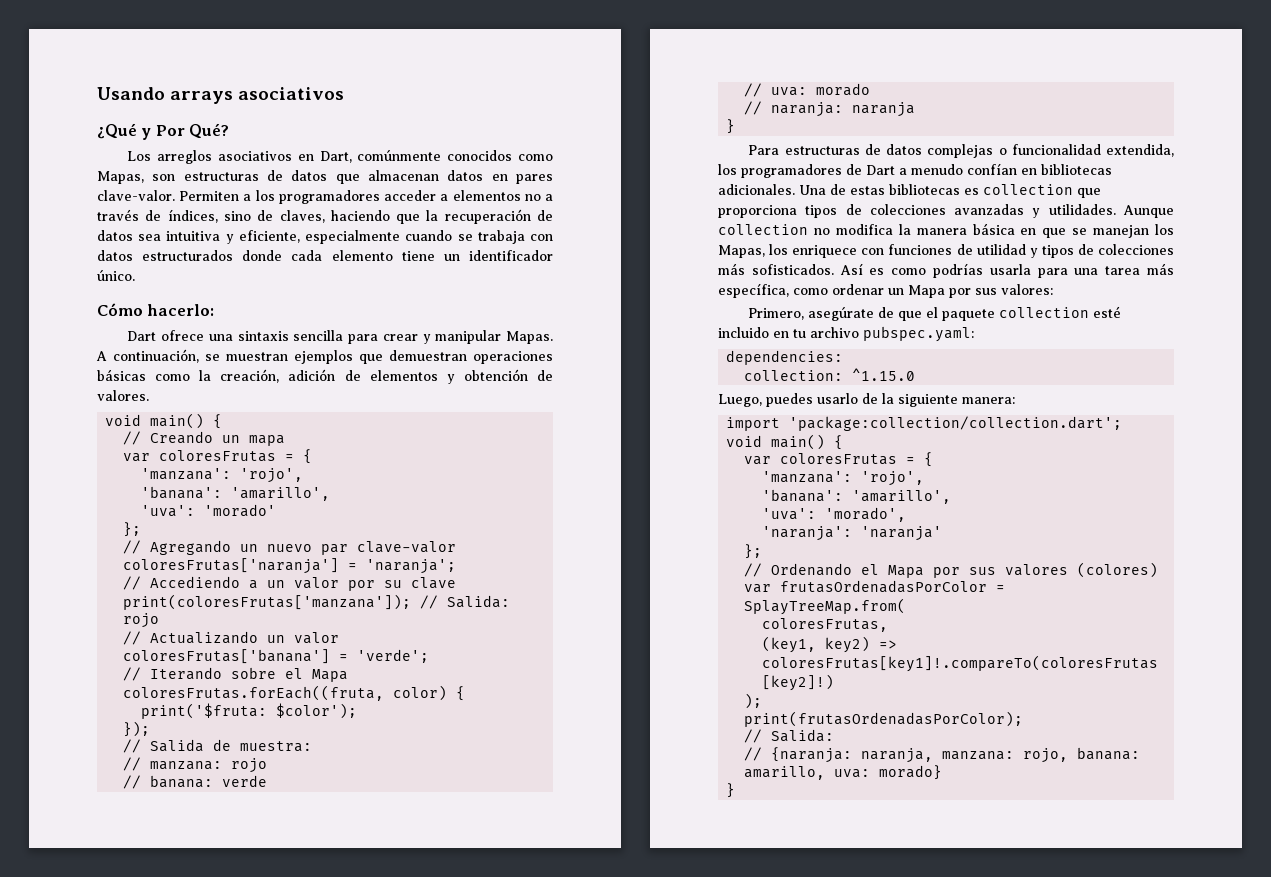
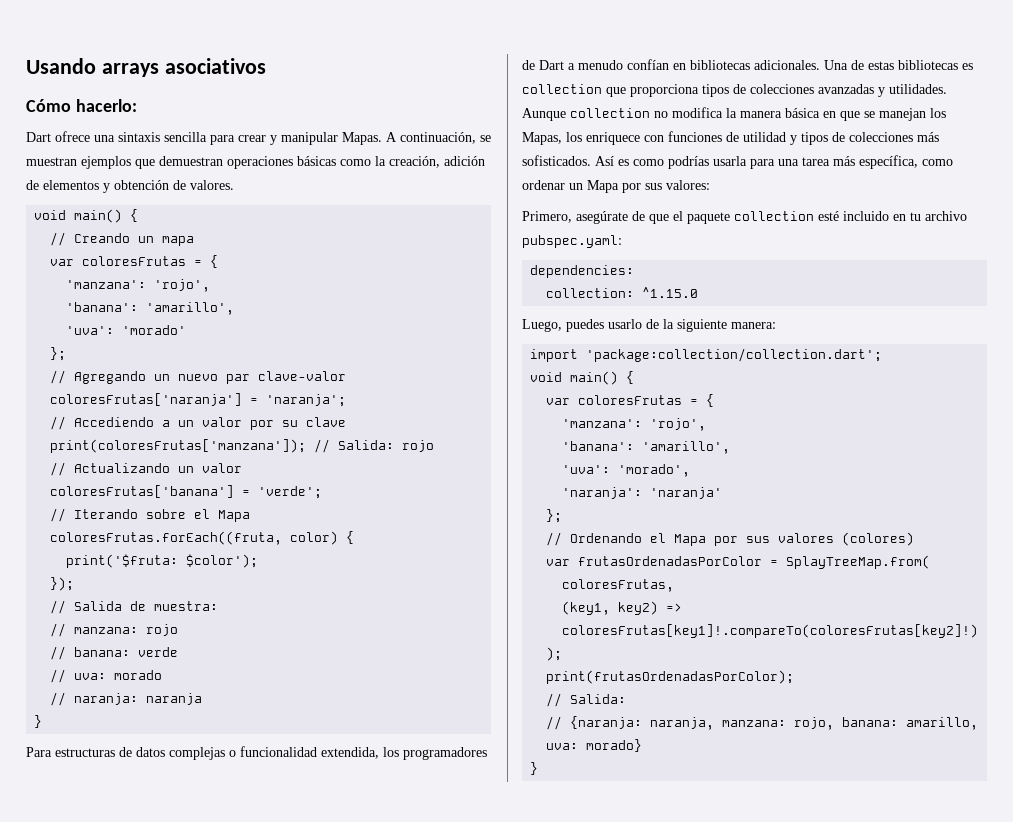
- ¿Qué y Por Qué?
- Los arreglos asociativos en Dart, comúnmente conocidos como Mapas, son estructuras de datos que almacenan datos en pares clave-valor. Permiten a los programadores acceder a elementos no a través de índices, sino de claves, haciendo que la recuperación de datos sea intuitiva y eficiente, especialmente cuando se trabaja con datos estructurados donde cada elemento tiene un identificador único.

